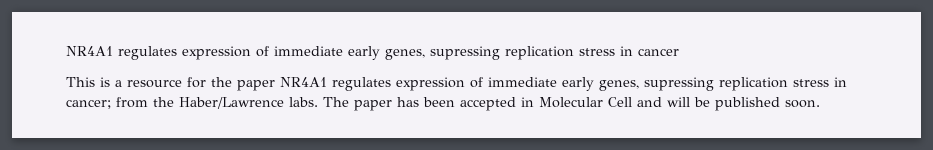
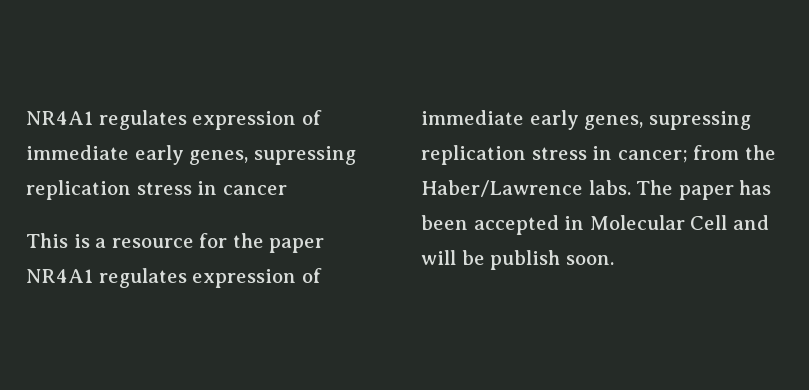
- The paper has been accepted in Molecular Cell and will be published soon.
+ The paper has been accepted in Molecular Cell and will be publish soon.

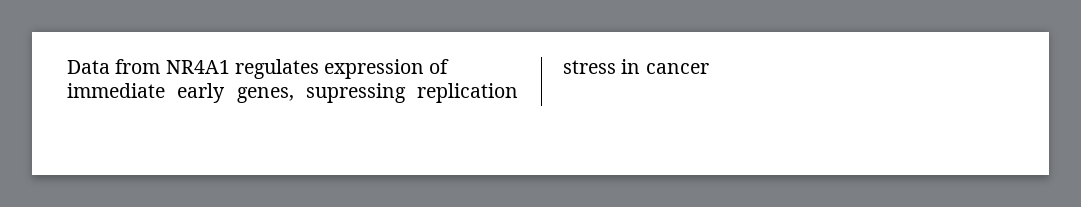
- NR4A1 regulates expression of immediate early genes, supressing replication stress in cancer
+ Data from NR4A1 regulates expression of immediate early genes, supressing replication stress in cancer
- This is a resource for the paper NR4A1 regulates expression of immediate early genes, supressing replication stress in cancer; from the Haber/Lawrence labs. The paper has been accepted in Molecular Cell and will be publish soon.

